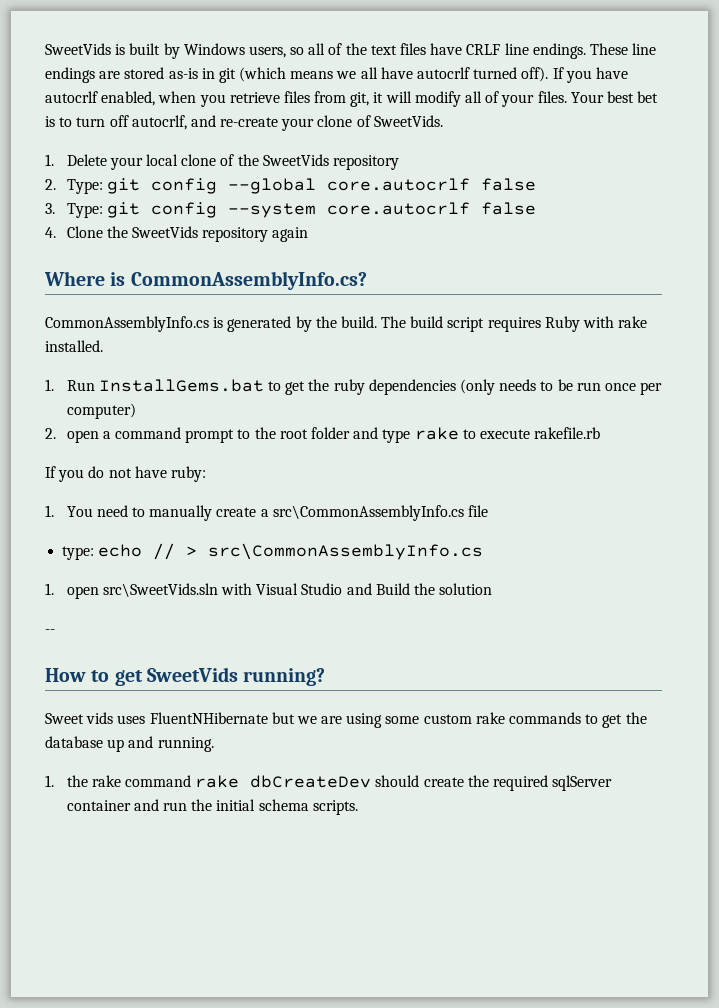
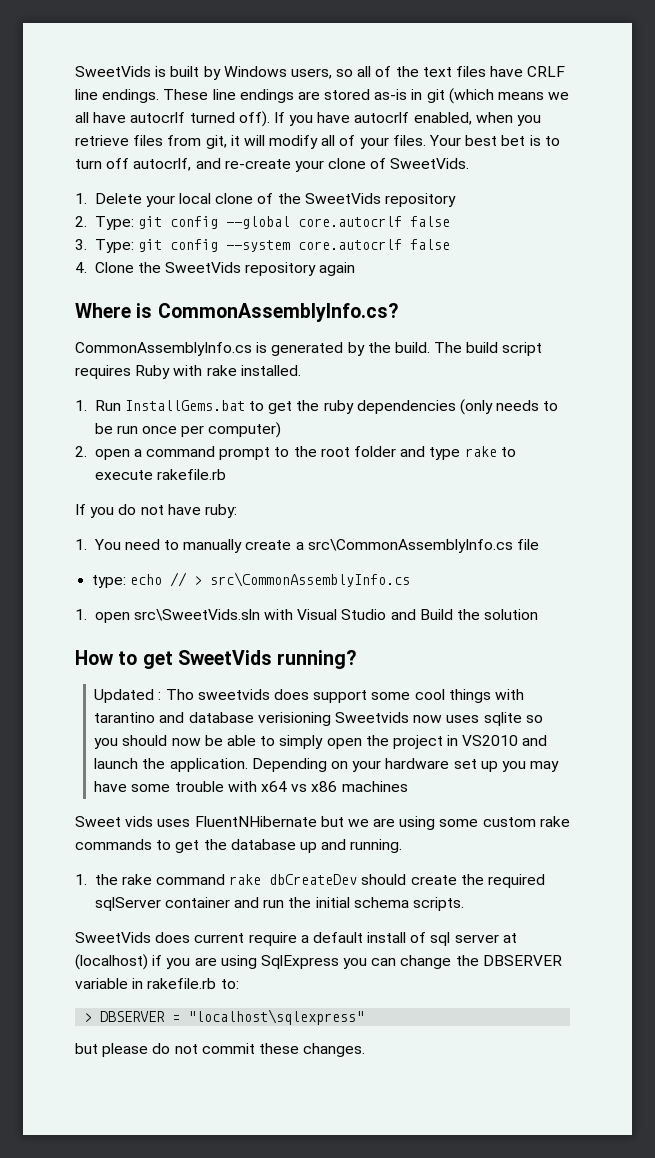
- --
+ Updated : Tho sweetvids does support some cool things with tarantino and database verisioning Sweetvids now uses sqlite so you should now be able to simply open the project in VS2010 and launch the application. Depending on your hardware set up you may have some trouble with x64 vs x86 machines
+ SweetVids does current require a default install of sql server at (localhost) if you are using SqlExpress you can change the DBSERVER variable in rakefile.rb to:
+ > DBSERVER = "localhost\sqlexpress"
+ but please do not commit these changes.

